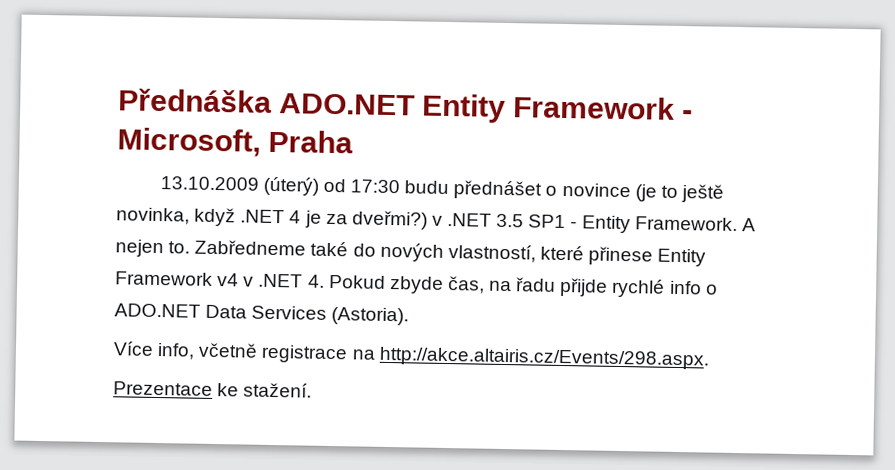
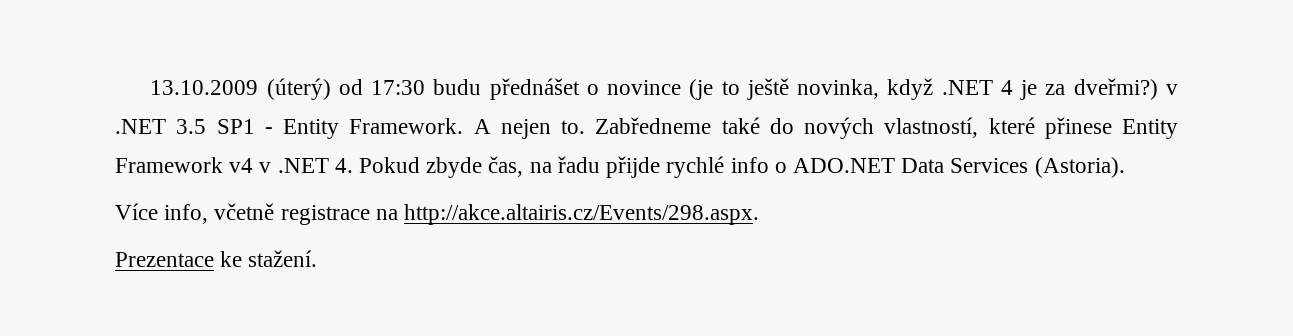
- Přednáška ADO.NET Entity Framework - Microsoft, Praha

